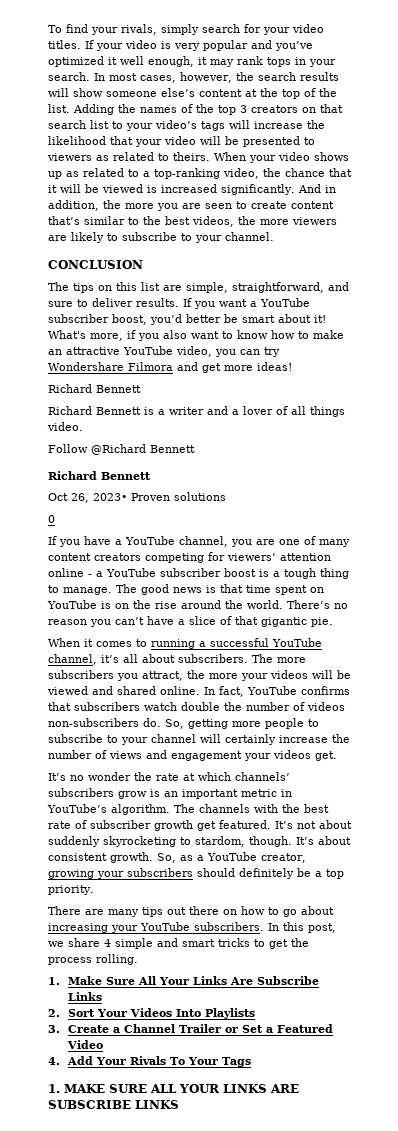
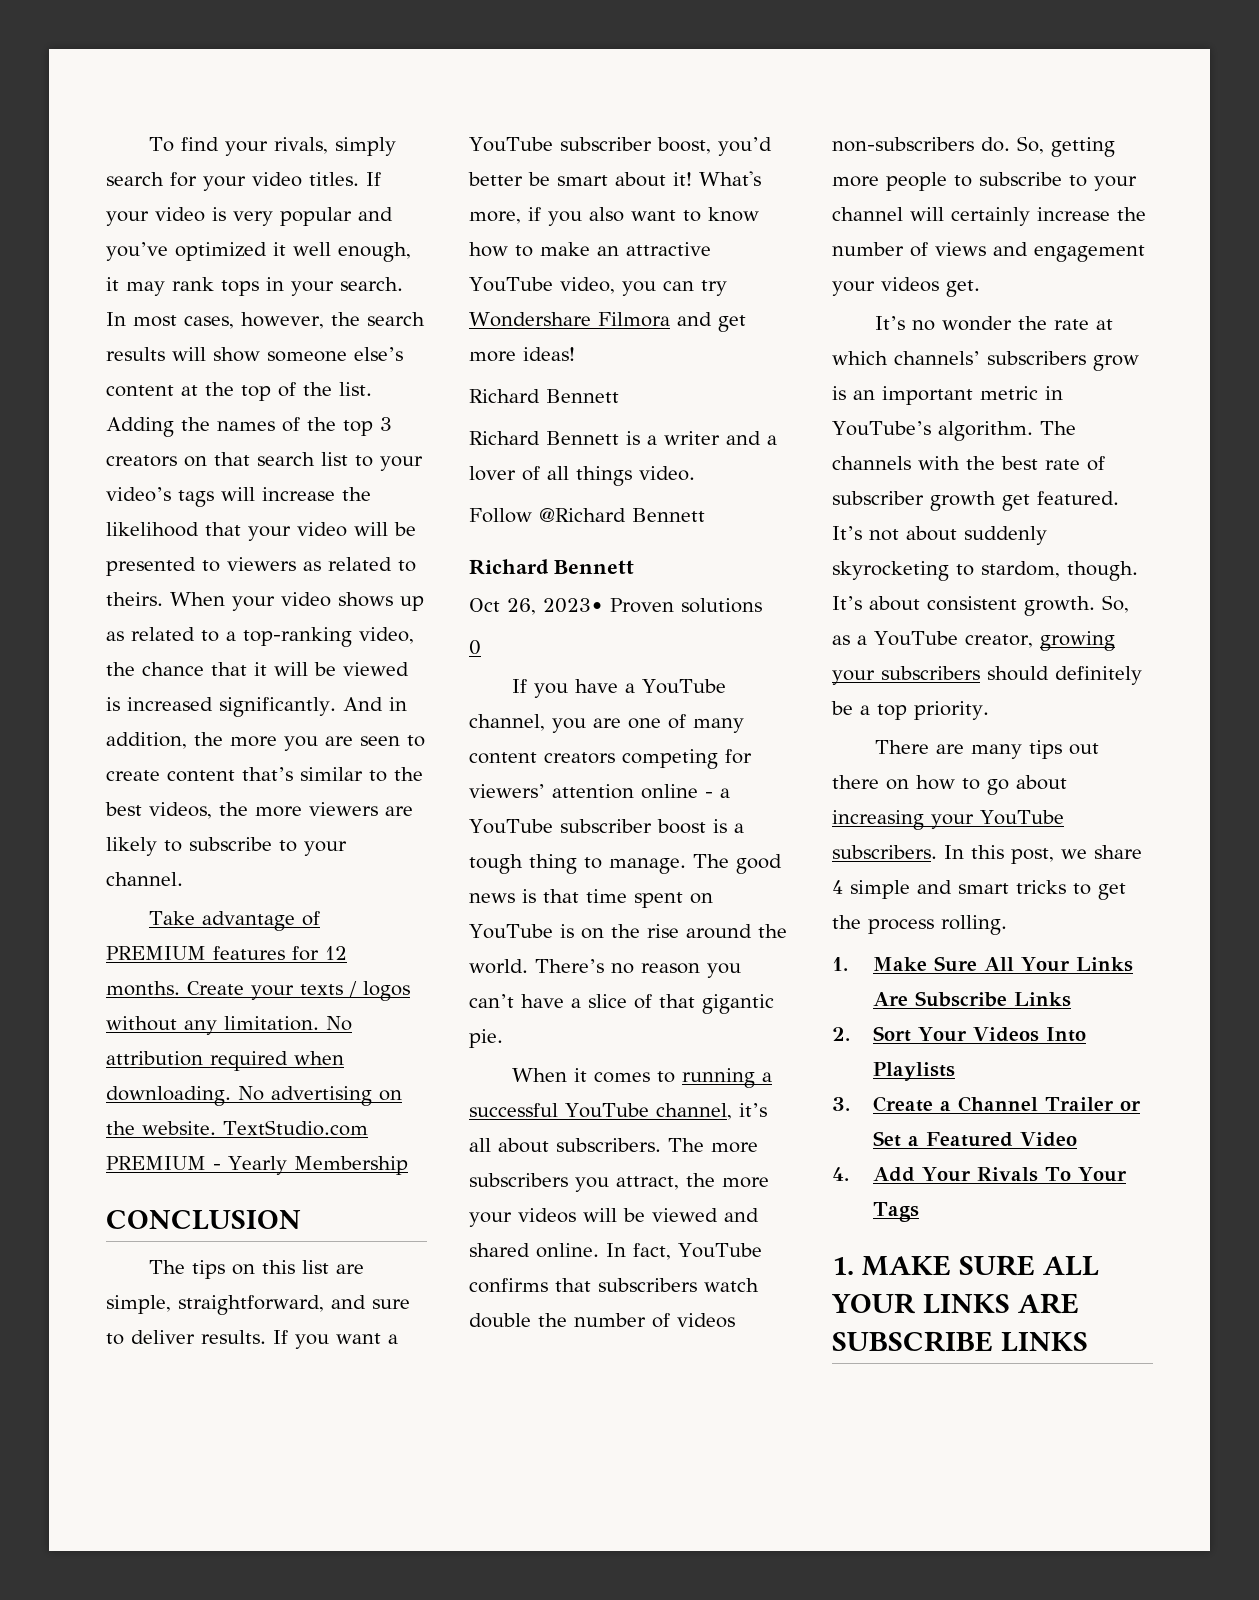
+ Take advantage of PREMIUM features for 12 months. Create your texts / logos without any limitation. No attribution required when downloading. No advertising on the website. TextStudio.com PREMIUM - Yearly Membership

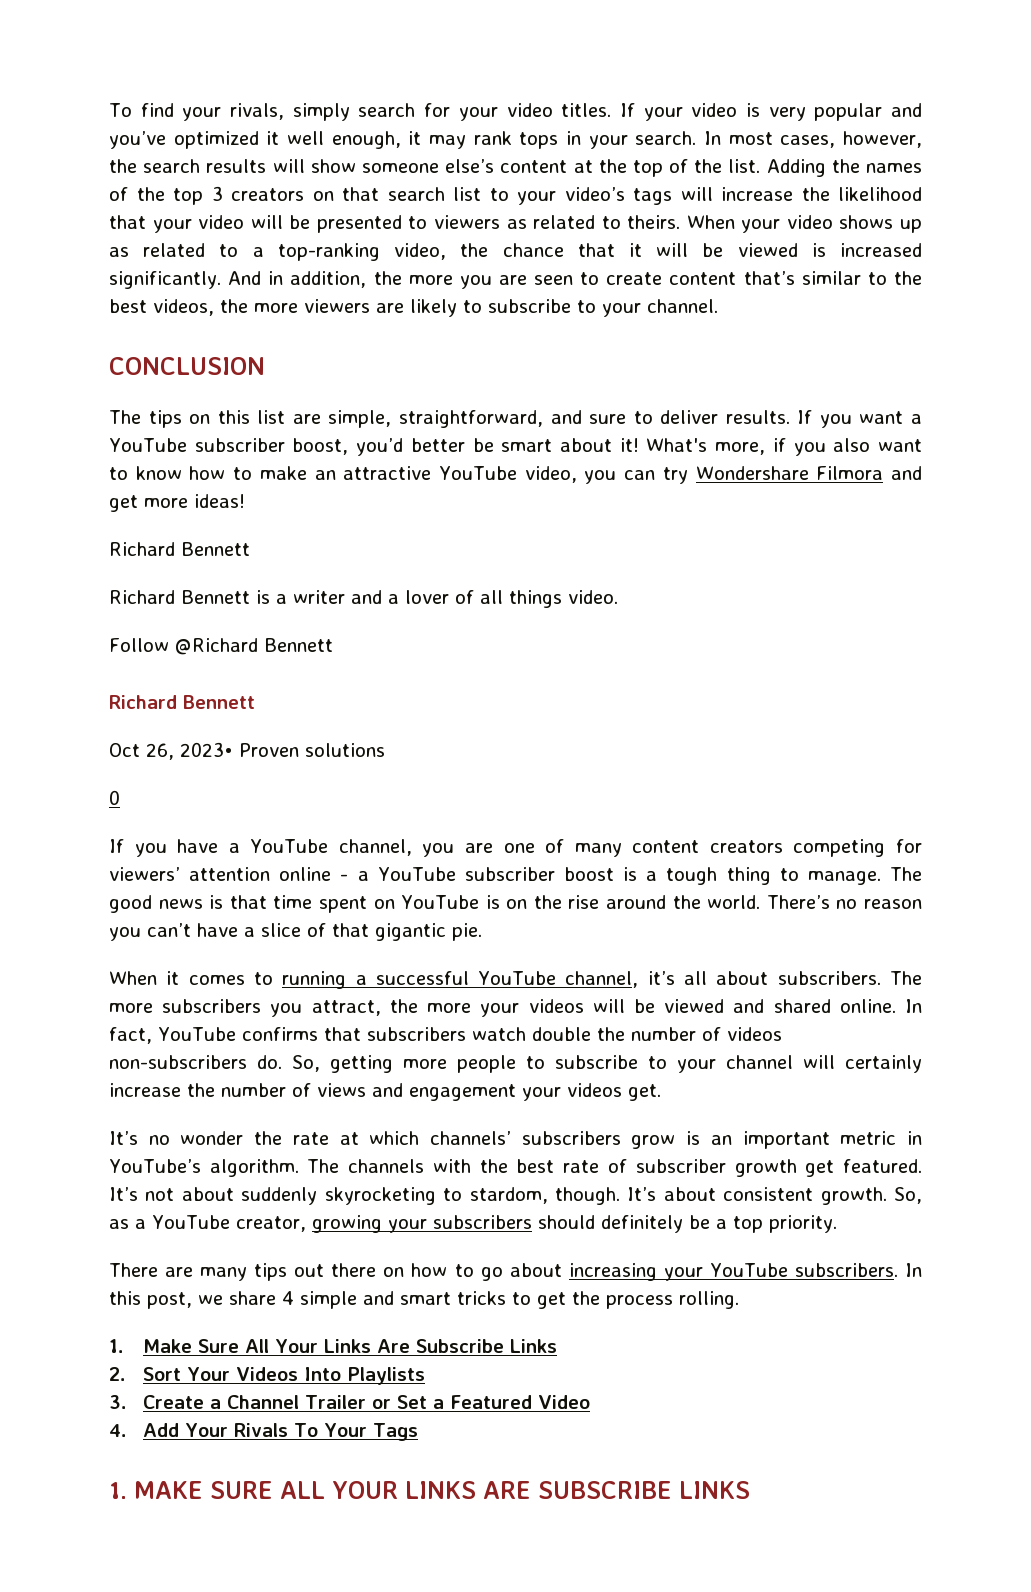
- Take advantage of PREMIUM features for 12 months. Create your texts / logos without any limitation. No attribution required when downloading. No advertising on the website. TextStudio.com PREMIUM - Yearly Membership

